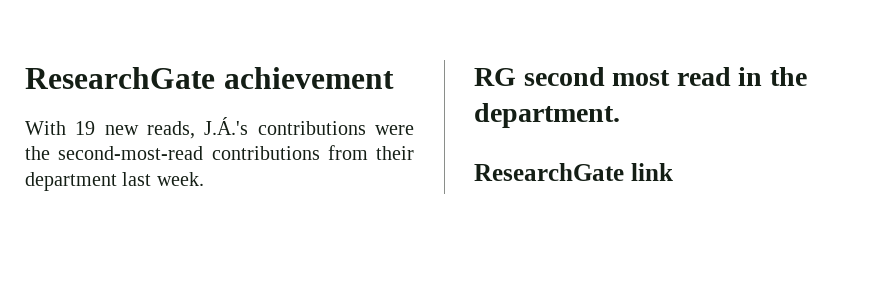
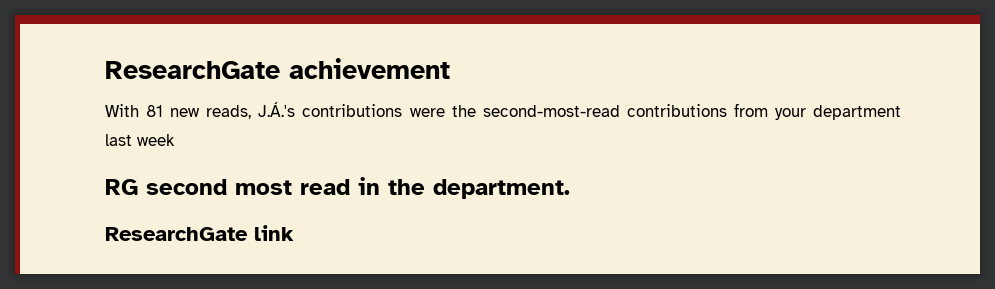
- With 19 new reads, J.Á.'s contributions were the second-most-read contributions from their department last week.
+ With 81 new reads, J.Á.'s contributions were the second-most-read contributions from your department last week

